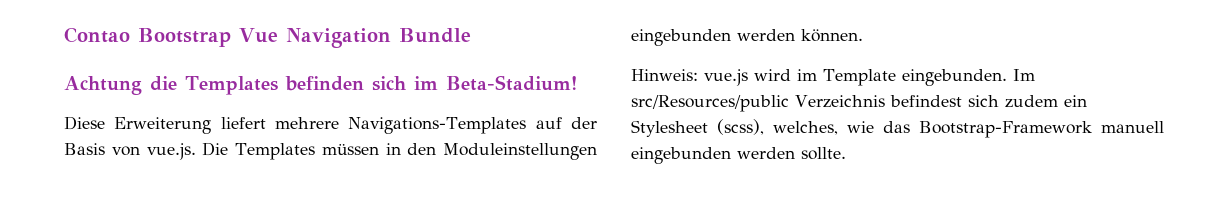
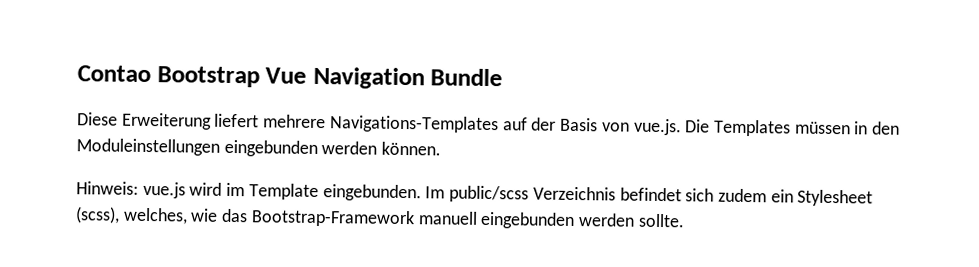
- Achtung die Templates befinden sich im Beta-Stadium!
- Im src/Resources/public Verzeichnis befindest sich zudem ein Stylesheet (scss), welches, wie das Bootstrap-Framework manuell eingebunden werden sollte.
+ Im public/scss Verzeichnis befindet sich zudem ein Stylesheet (scss), welches, wie das Bootstrap-Framework manuell eingebunden werden sollte.

